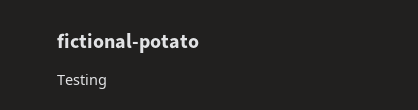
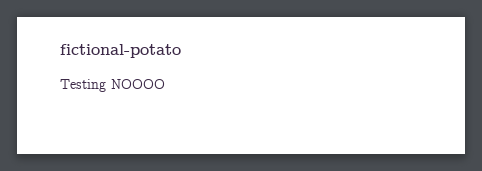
- Testing
+ Testing NOOOO

